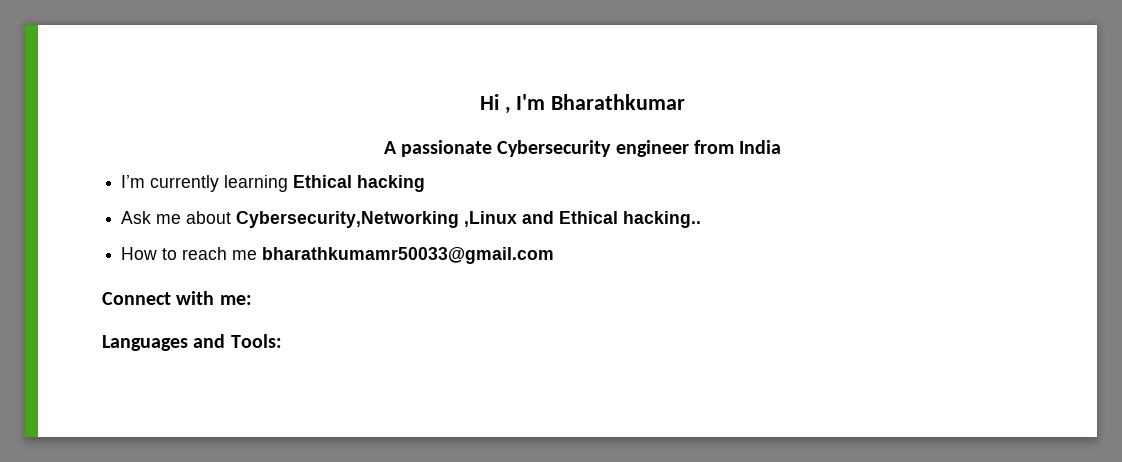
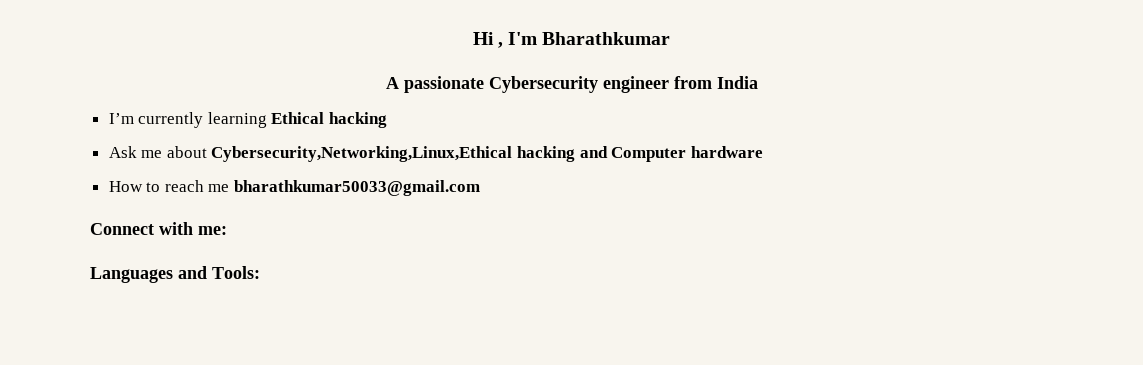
- Ask me about Cybersecurity,Networking ,Linux and Ethical hacking..
+ Ask me about Cybersecurity,Networking,Linux,Ethical hacking and Computer hardware
- How to reach me bharathkumamr50033@gmail.com
+ How to reach me bharathkumar50033@gmail.com

